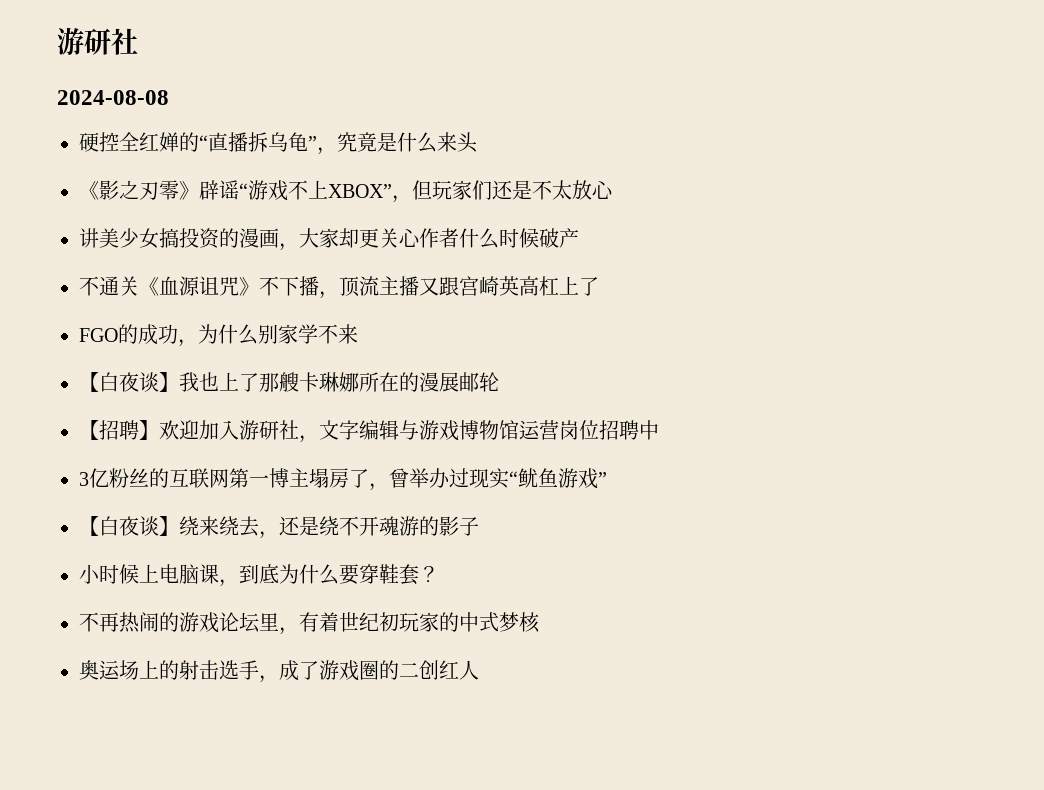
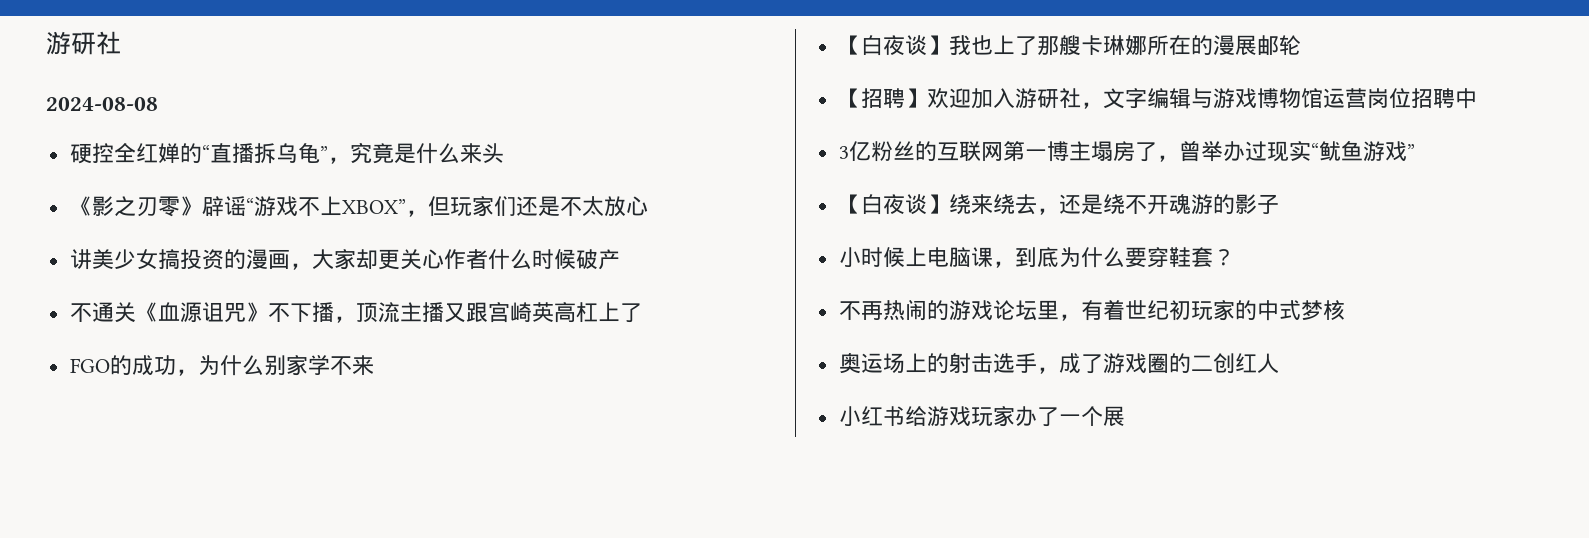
+ 小红书给游戏玩家办了一个展

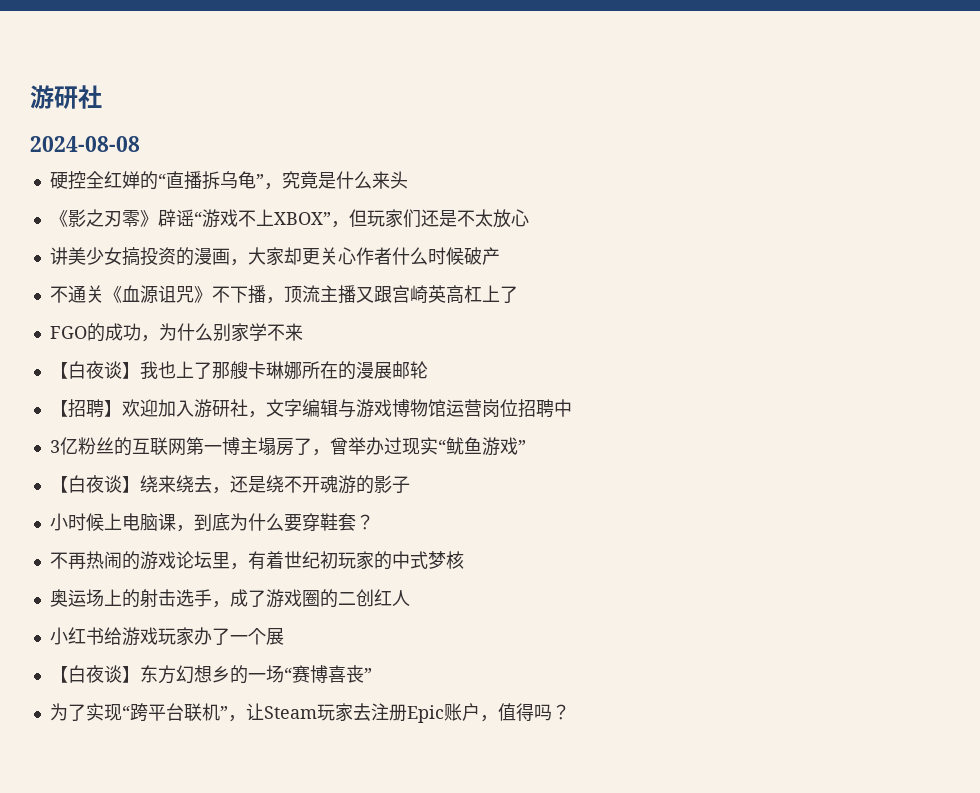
+ 【白夜谈】东方幻想乡的一场“赛博喜丧”
+ 为了实现“跨平台联机”，让Steam玩家去注册Epic账户，值得吗？

